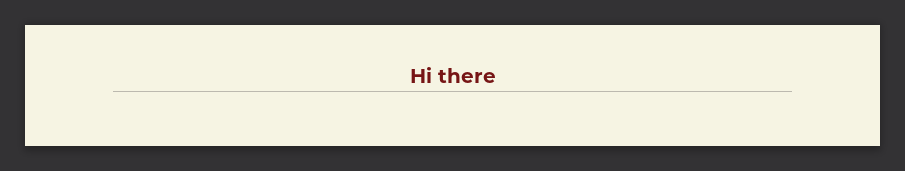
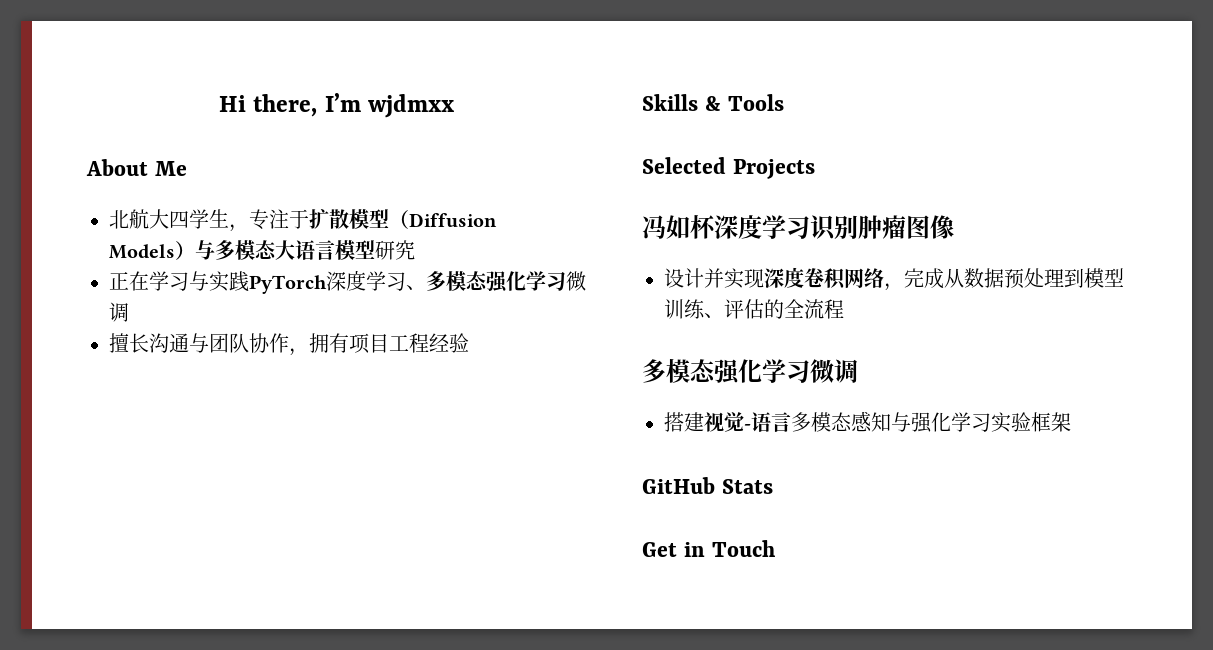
- Hi there
+ Hi there, I’m wjdmxx
+ About Me
+ 北航大四学生，专注于扩散模型（Diffusion Models）与多模态大语言模型研究
+ 正在学习与实践PyTorch深度学习、多模态强化学习微调
+ 擅长沟通与团队协作，拥有项目工程经验
+ Skills & Tools
+ Selected Projects
+ 冯如杯深度学习识别肿瘤图像
+ 设计并实现深度卷积网络，完成从数据预处理到模型训练、评估的全流程
+ 多模态强化学习微调
+ 搭建视觉-语言多模态感知与强化学习实验框架
+ GitHub Stats
+ Get in Touch

